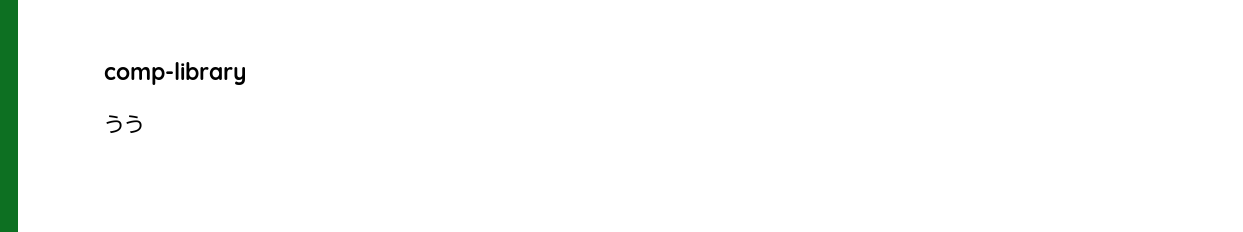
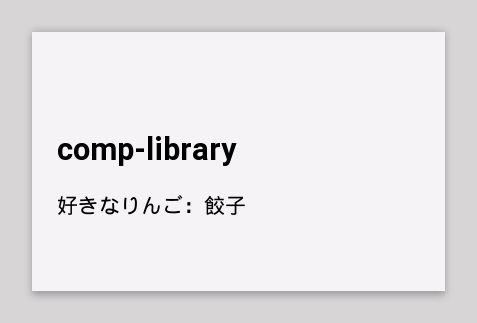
- うう
+ 好きなりんご：餃子

